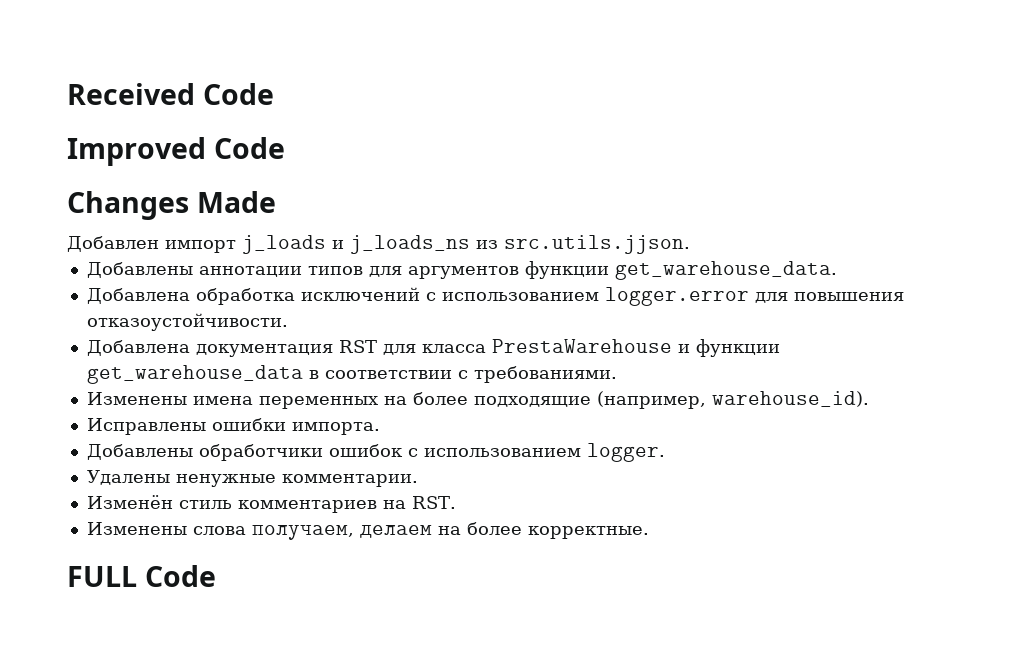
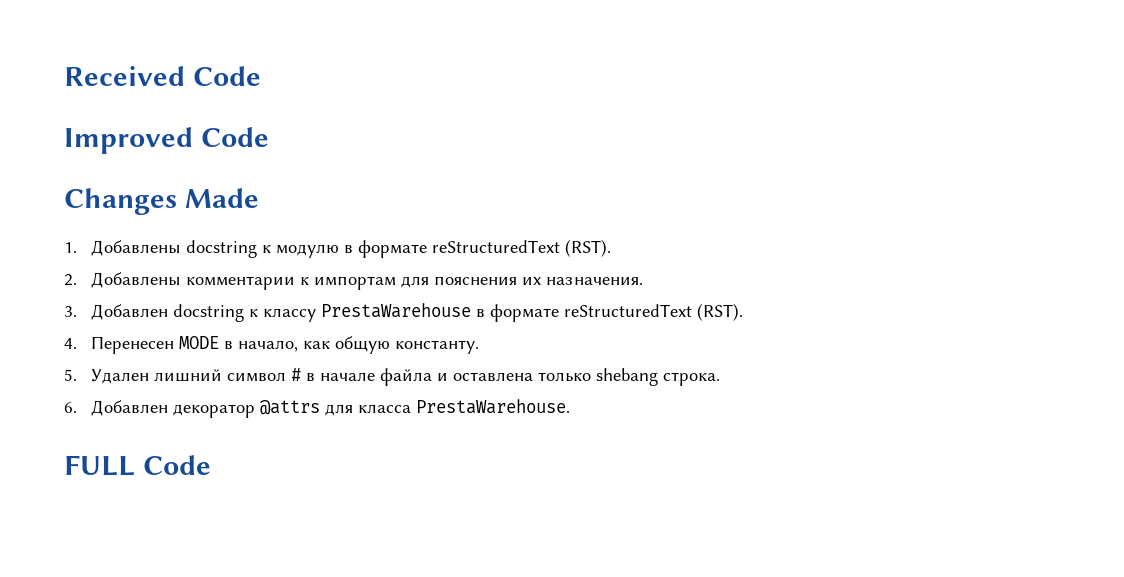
- Добавлен импорт j_loads и j_loads_ns из src.utils.jjson.
- Добавлены аннотации типов для аргументов функции get_warehouse_data.
- Добавлена обработка исключений с использованием logger.error для повышения отказоустойчивости.
- Добавлена документация RST для класса PrestaWarehouse и функции get_warehouse_data в соответствии с требованиями.
- Изменены имена переменных на более подходящие (например, warehouse_id).
- Исправлены ошибки импорта.
- Добавлены обработчики ошибок с использованием logger.
- Удалены ненужные комментарии.
- Изменён стиль комментариев на RST.
- Изменены слова получаем, делаем на более корректные.
+ 1. Добавлены docstring к модулю в формате reStructuredText (RST).
+ 2. Добавлены комментарии к импортам для пояснения их назначения.
+ 3. Добавлен docstring к классу PrestaWarehouse в формате reStructuredText (RST).
+ 4. Перенесен MODE в начало, как общую константу.
+ 5. Удален лишний символ # в начале файла и оставлена только shebang строка.
+ 6. Добавлен декоратор @attrs для класса PrestaWarehouse.

